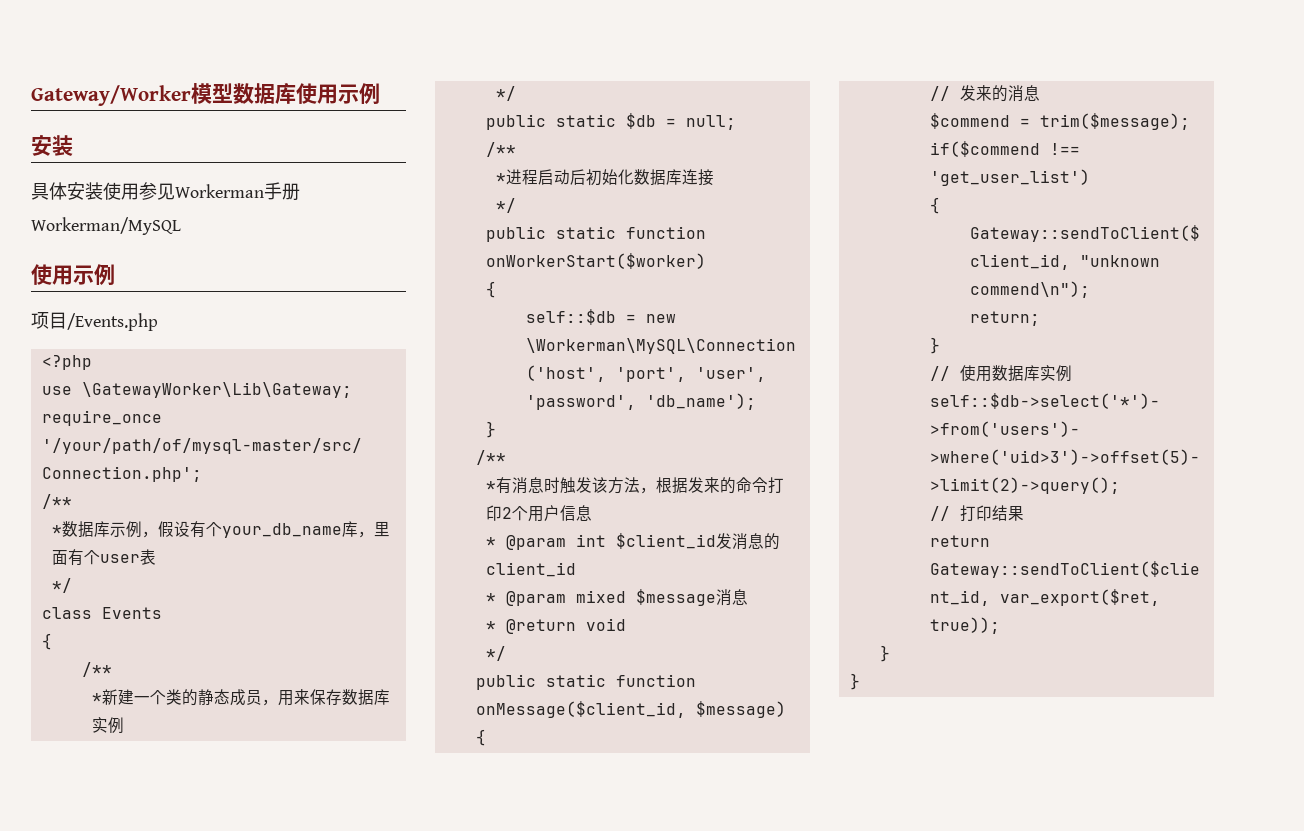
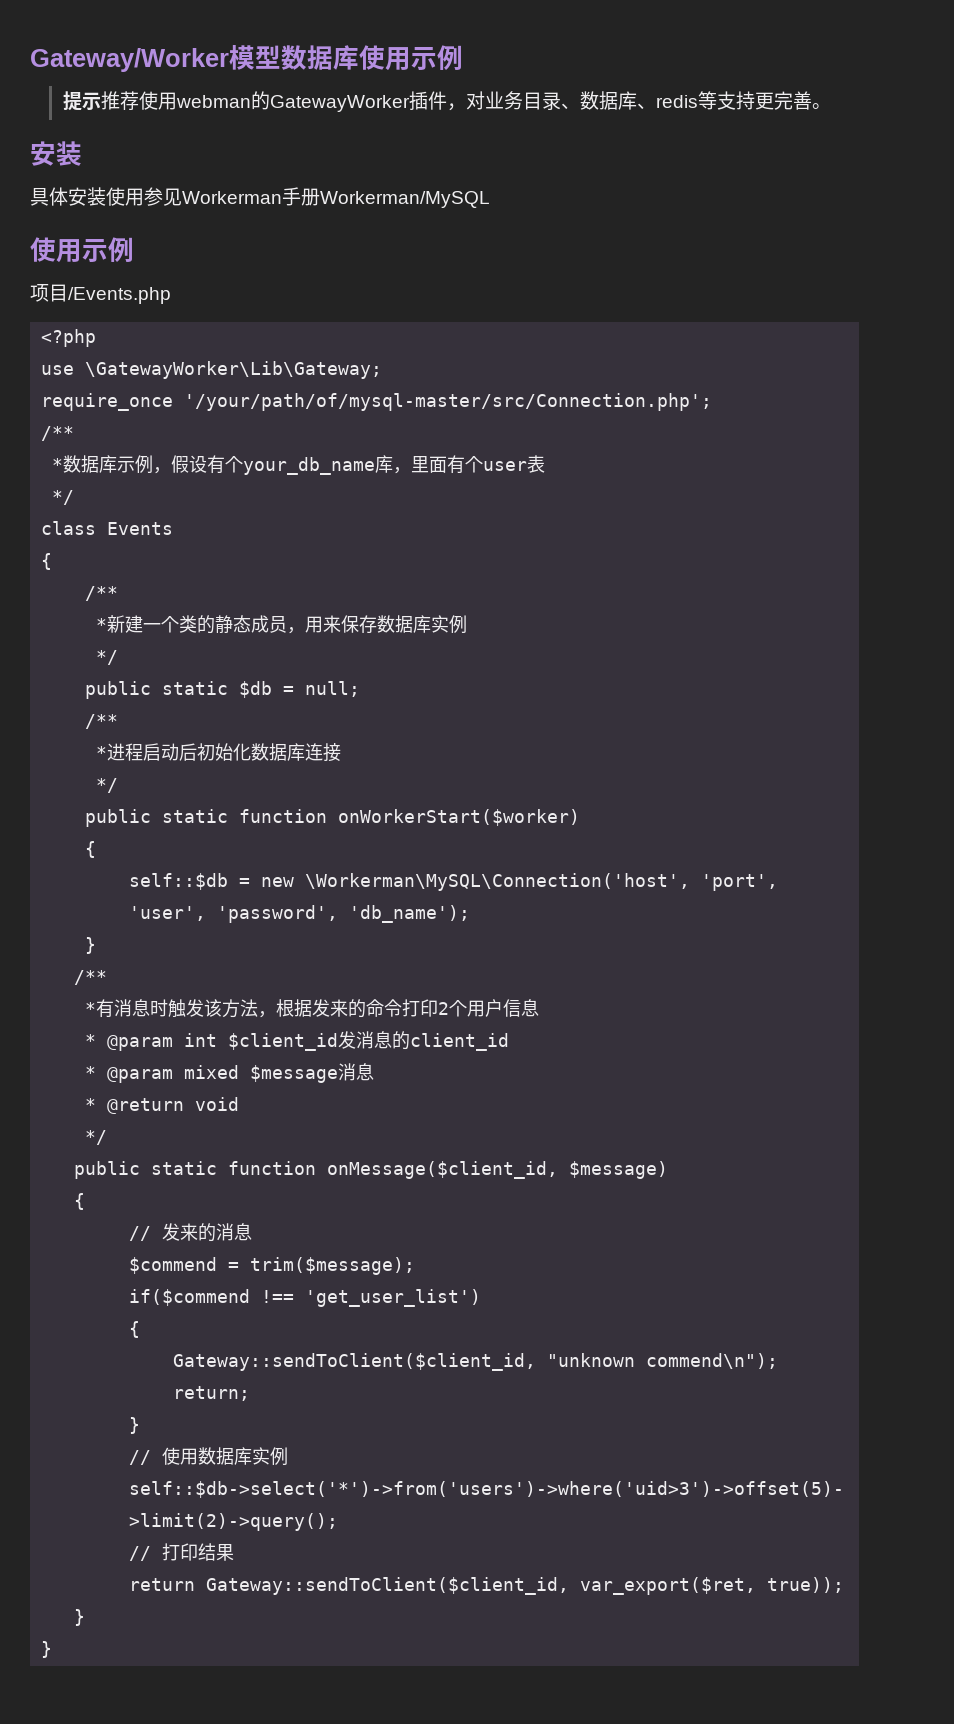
+ 提示推荐使用webman的GatewayWorker插件，对业务目录、数据库、redis等支持更完善。

